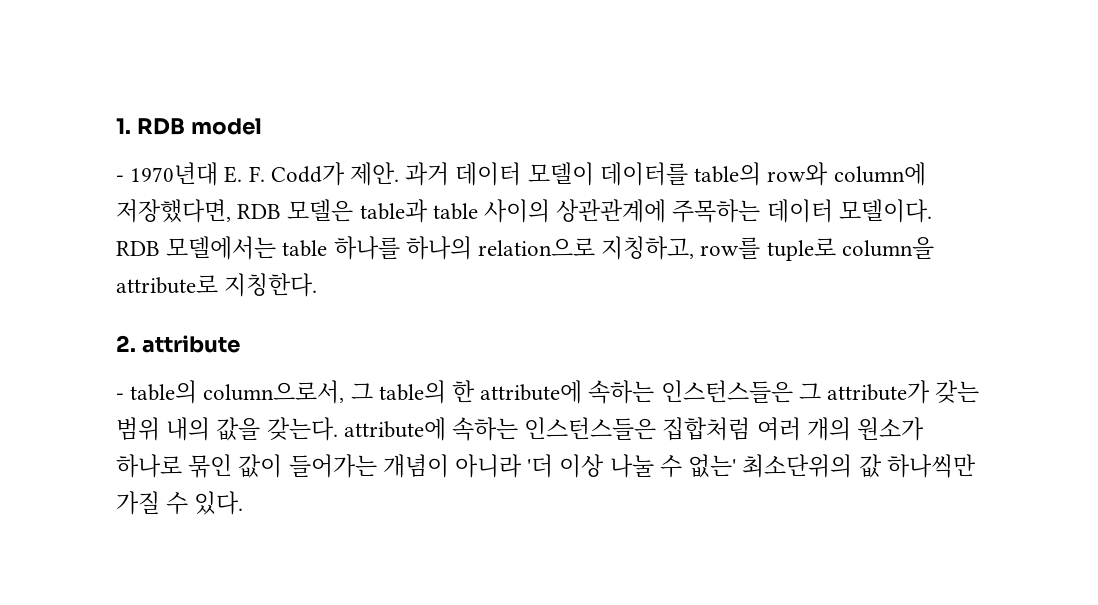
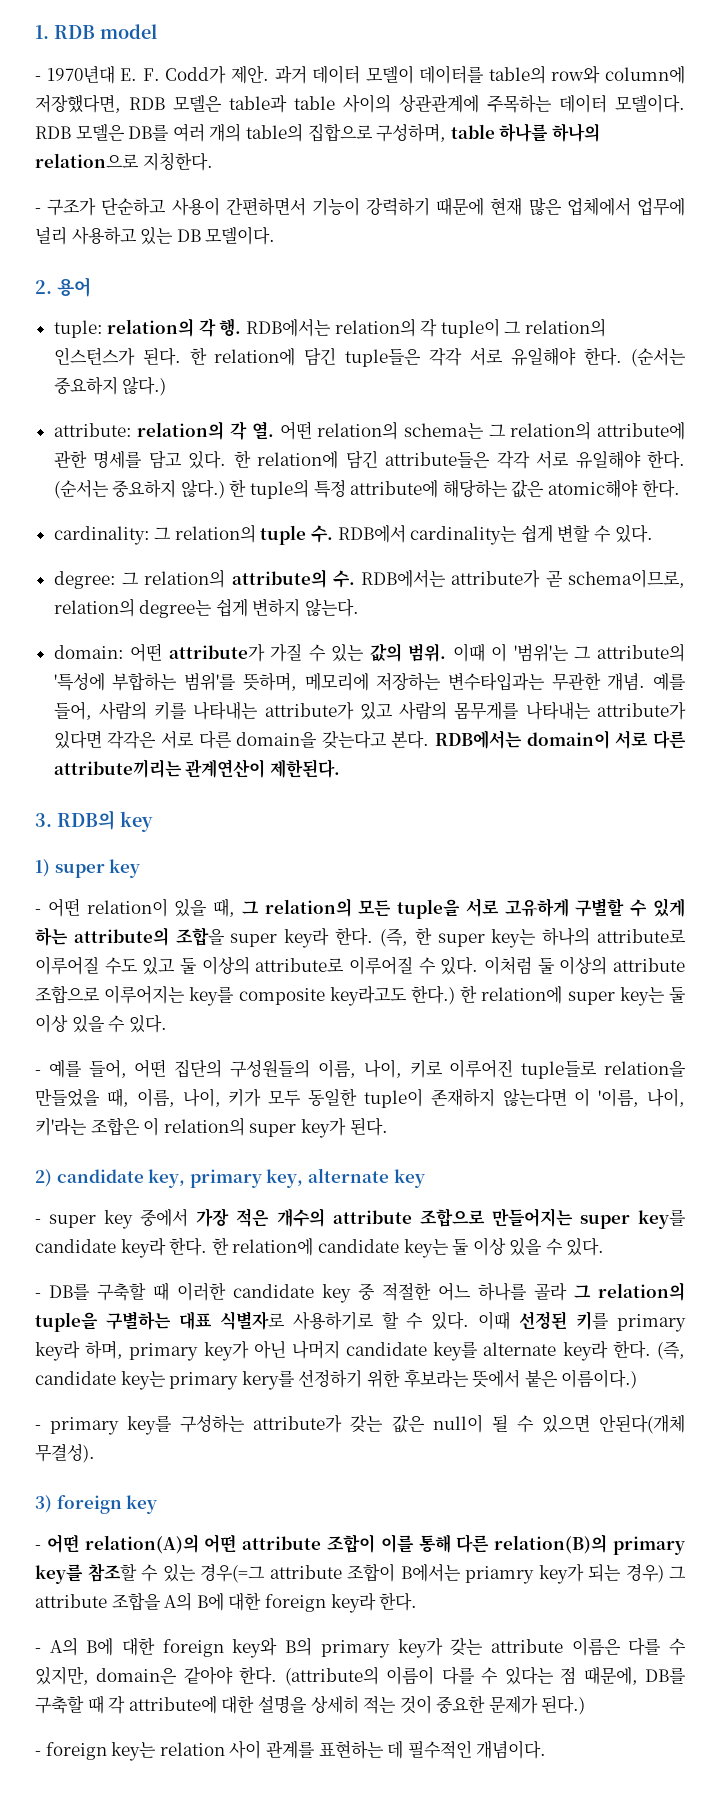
- RDB 모델에서는 table 하나를 하나의 relation으로 지칭하고, row를 tuple로 column을 attribute로 지칭한다.
- 2. attribute
- - table의 column으로서, 그 table의 한 attribute에 속하는 인스턴스들은 그 attribute가 갖는 범위 내의 값을 갖는다. attribute에 속하는 인스턴스들은 집합처럼 여러 개의 원소가 하나로 묶인 값이 들어가는 개념이 아니라 '더 이상 나눌 수 없는' 최소단위의 값 하나씩만 가질 수 있다.
+ RDB 모델은 DB를 여러 개의 table의 집합으로 구성하며, table 하나를 하나의 relation으로 지칭한다.
+ - 구조가 단순하고 사용이 간편하면서 기능이 강력하기 때문에 현재 많은 업체에서 업무에 널리 사용하고 있는 DB 모델이다.
+ 2. 용어
+ tuple: relation의 각 행. RDB에서는 relation의 각 tuple이 그 relation의 인스턴스가 된다. 한 relation에 담긴 tuple들은 각각 서로 유일해야 한다. (순서는 중요하지 않다.)
+ attribute: relation의 각 열. 어떤 relation의 schema는 그 relation의 attribute에 관한 명세를 담고 있다. 한 relation에 담긴 attribute들은 각각 서로 유일해야 한다. (순서는 중요하지 않다.) 한 tuple의 특정 attribute에 해당하는 값은 atomic해야 한다.
+ cardinality: 그 relation의 tuple 수. RDB에서 cardinality는 쉽게 변할 수 있다.
+ degree: 그 relation의 attribute의 수. RDB에서는 attribute가 곧 schema이므로, relation의 degree는 쉽게 변하지 않는다.
+ domain: 어떤 attribute가 가질 수 있는 값의 범위. 이때 이 '범위'는 그 attribute의 '특성에 부합하는 범위'를 뜻하며, 메모리에 저장하는 변수타입과는 무관한 개념. 예를 들어, 사람의 키를 나타내는 attribute가 있고 사람의 몸무게를 나타내는 attribute가 있다면 각각은 서로 다른 domain을 갖는다고 본다. RDB에서는 domain이 서로 다른 attribute끼리는 관계연산이 제한된다.
+ 3. RDB의 key
+ 1) super key
+ - 어떤 relation이 있을 때, 그 relation의 모든 tuple을 서로 고유하게 구별할 수 있게 하는 attribute의 조합을 super key라 한다. (즉, 한 super key는 하나의 attribute로 이루어질 수도 있고 둘 이상의 attribute로 이루어질 수 있다. 이처럼 둘 이상의 attribute 조합으로 이루어지는 key를 composite key라고도 한다.) 한 relation에 super key는 둘 이상 있을 수 있다.
+ - 예를 들어, 어떤 집단의 구성원들의 이름, 나이, 키로 이루어진 tuple들로 relation을 만들었을 때, 이름, 나이, 키가 모두 동일한 tuple이 존재하지 않는다면 이 '이름, 나이, 키'라는 조합은 이 relation의 super key가 된다.
+ 2) candidate key, primary key, alternate key
+ - super key 중에서 가장 적은 개수의 attribute 조합으로 만들어지는 super key를 candidate key라 한다. 한 relation에 candidate key는 둘 이상 있을 수 있다.
+ - DB를 구축할 때 이러한 candidate key 중 적절한 어느 하나를 골라 그 relation의 tuple을 구별하는 대표 식별자로 사용하기로 할 수 있다. 이때 선정된 키를 primary key라 하며, primary key가 아닌 나머지 candidate key를 alternate key라 한다. (즉, candidate key는 primary kery를 선정하기 위한 후보라는 뜻에서 붙은 이름이다.)
+ - primary key를 구성하는 attribute가 갖는 값은 null이 될 수 있으면 안된다(개체 무결성).
+ 3) foreign key
+ - 어떤 relation(A)의 어떤 attribute 조합이 이를 통해 다른 relation(B)의 primary key를 참조할 수 있는 경우(=그 attribute 조합이 B에서는 priamry key가 되는 경우) 그 attribute 조합을 A의 B에 대한 foreign key라 한다.
+ - A의 B에 대한 foreign key와 B의 primary key가 갖는 attribute 이름은 다를 수 있지만, domain은 같아야 한다. (attribute의 이름이 다를 수 있다는 점 때문에, DB를 구축할 때 각 attribute에 대한 설명을 상세히 적는 것이 중요한 문제가 된다.)
+ - foreign key는 relation 사이 관계를 표현하는 데 필수적인 개념이다.

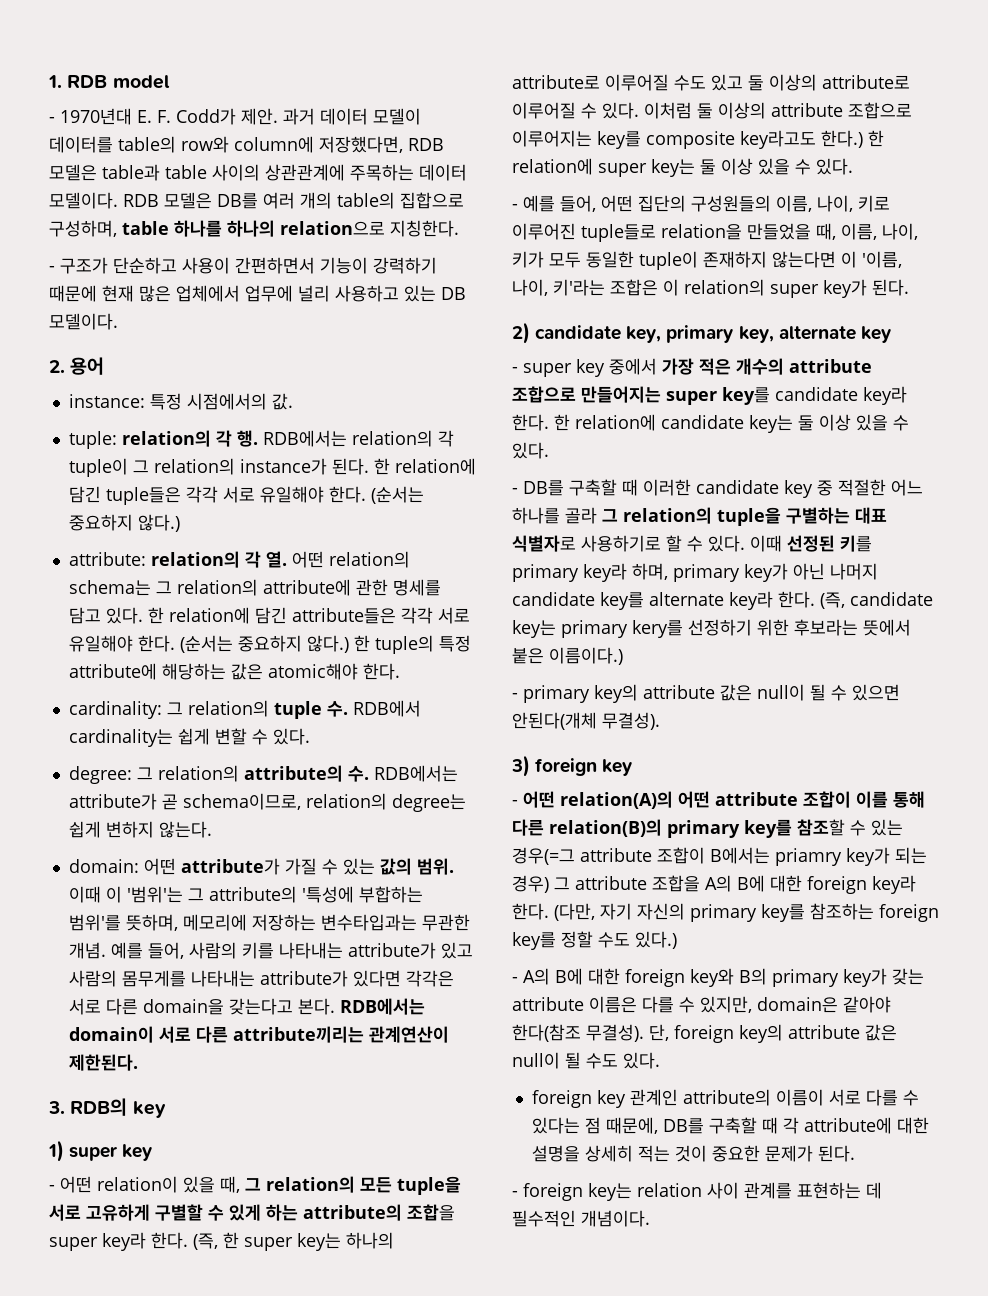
+ instance: 특정 시점에서의 값.
- RDB에서는 relation의 각 tuple이 그 relation의 인스턴스가 된다.
+ RDB에서는 relation의 각 tuple이 그 relation의 instance가 된다.
- - primary key를 구성하는 attribute가 갖는 값은 null이 될 수 있으면 안된다(개체 무결성).
+ - primary key의 attribute 값은 null이 될 수 있으면 안된다(개체 무결성).
+ (다만, 자기 자신의 primary key를 참조하는 foreign key를 정할 수도 있다.)
- - A의 B에 대한 foreign key와 B의 primary key가 갖는 attribute 이름은 다를 수 있지만, domain은 같아야 한다. (attribute의 이름이 다를 수 있다는 점 때문에, DB를 구축할 때 각 attribute에 대한 설명을 상세히 적는 것이 중요한 문제가 된다.)
+ - A의 B에 대한 foreign key와 B의 primary key가 갖는 attribute 이름은 다를 수 있지만, domain은 같아야 한다(참조 무결성). 단, foreign key의 attribute 값은 null이 될 수도 있다.
+ foreign key 관계인 attribute의 이름이 서로 다를 수 있다는 점 때문에, DB를 구축할 때 각 attribute에 대한 설명을 상세히 적는 것이 중요한 문제가 된다.

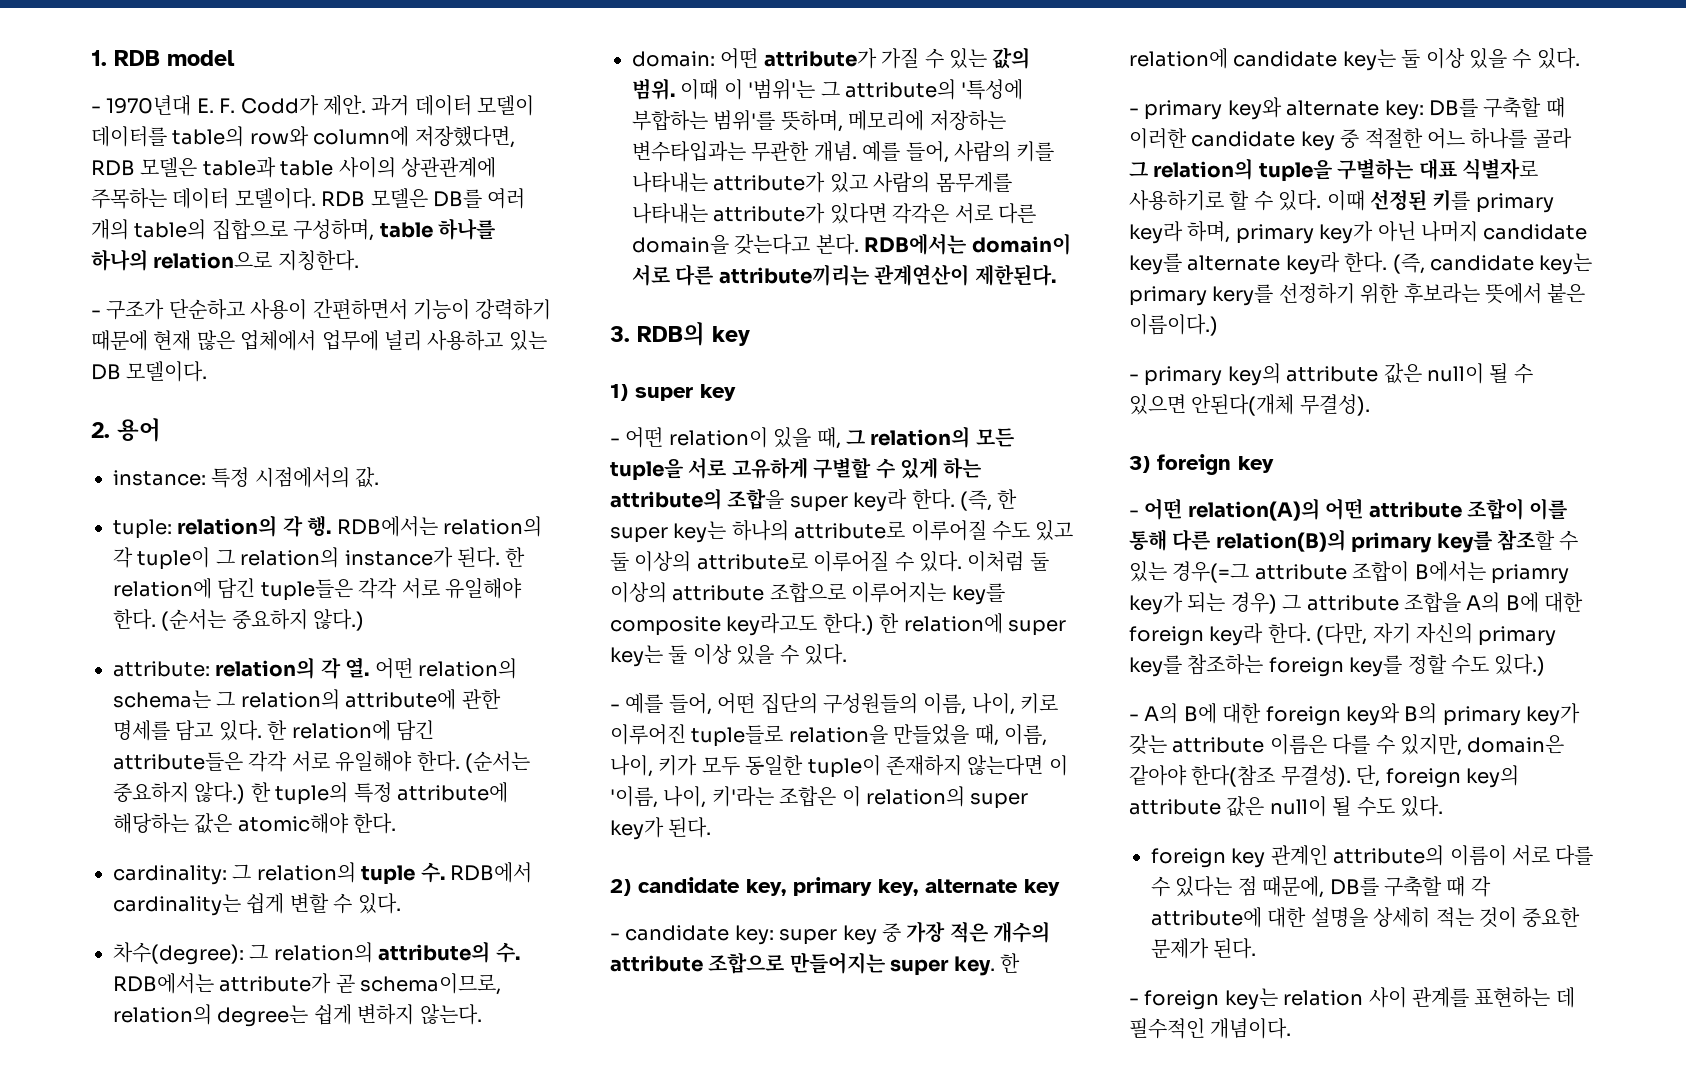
- degree: 그 relation의 attribute의 수.
+ 차수(degree): 그 relation의 attribute의 수.
- - super key 중에서 가장 적은 개수의 attribute 조합으로 만들어지는 super key를 candidate key라 한다.
+ - candidate key: super key 중 가장 적은 개수의 attribute 조합으로 만들어지는 super key.
- - DB를 구축할 때 이러한 candidate key 중 적절한 어느 하나를 골라 그 relation의 tuple을 구별하는 대표 식별자로 사용하기로 할 수 있다.
+ - primary key와 alternate key: DB를 구축할 때 이러한 candidate key 중 적절한 어느 하나를 골라 그 relation의 tuple을 구별하는 대표 식별자로 사용하기로 할 수 있다.

